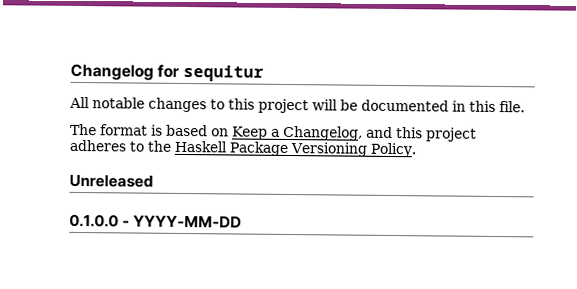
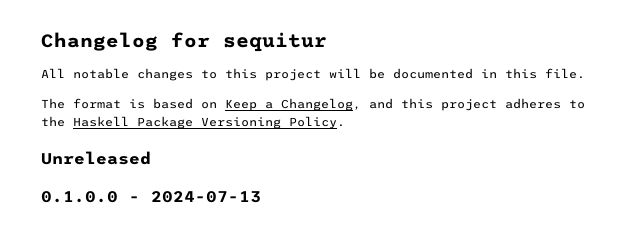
- 0.1.0.0 - YYYY-MM-DD
+ 0.1.0.0 - 2024-07-13

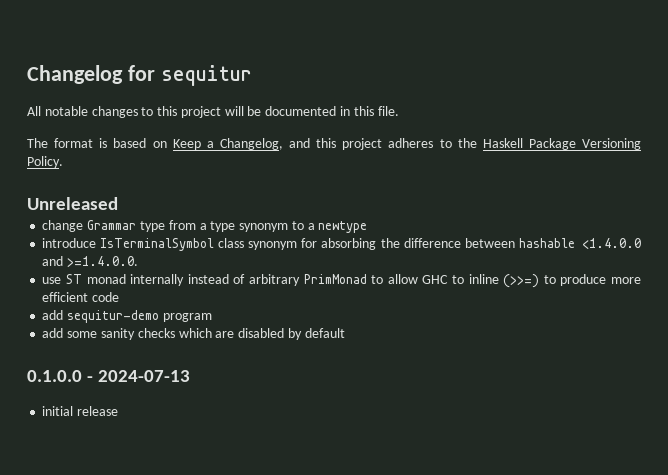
+ change Grammar type from a type synonym to a newtype
+ introduce IsTerminalSymbol class synonym for absorbing the difference between hashable <1.4.0.0 and >=1.4.0.0.
+ use ST monad internally instead of arbitrary PrimMonad to allow GHC to inline (>>=) to produce more efficient code
+ add sequitur-demo program
+ add some sanity checks which are disabled by default
+ initial release

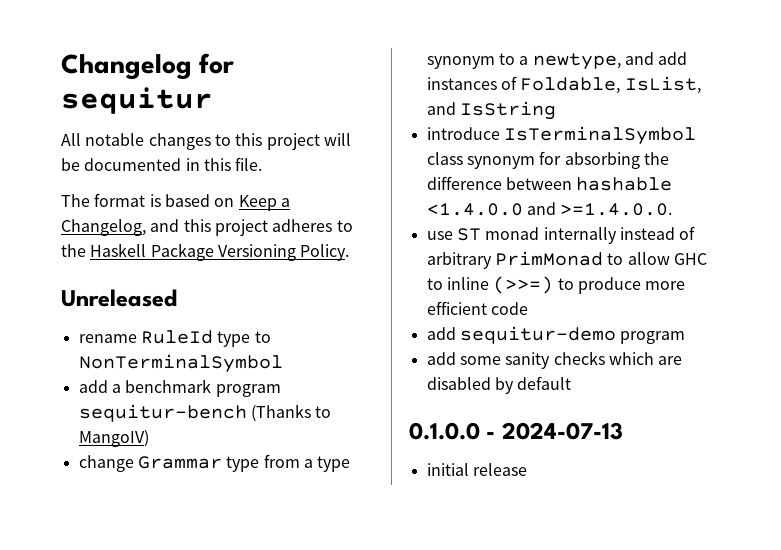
+ rename RuleId type to NonTerminalSymbol
+ add a benchmark program sequitur-bench (Thanks to MangoIV)
- change Grammar type from a type synonym to a newtype
+ change Grammar type from a type synonym to a newtype, and add instances of Foldable, IsList, and IsString

